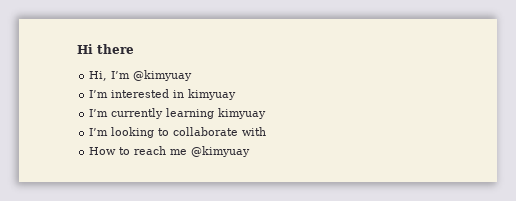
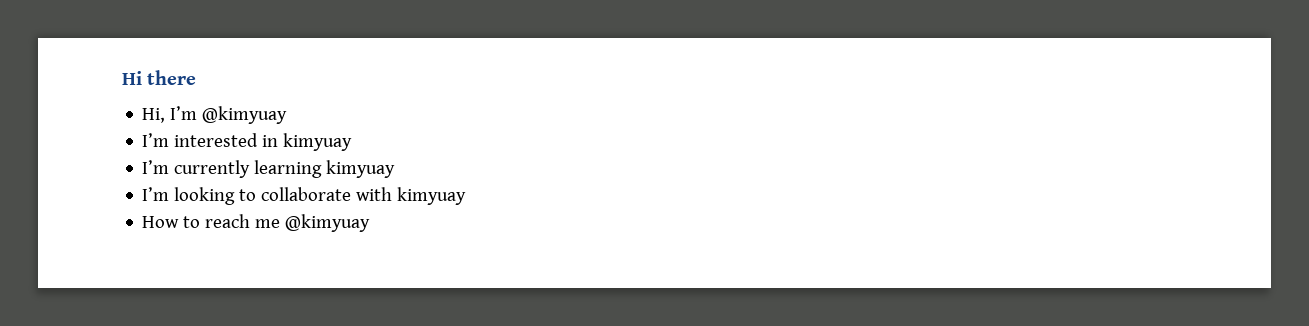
- I’m looking to collaborate with
+ I’m looking to collaborate with kimyuay

